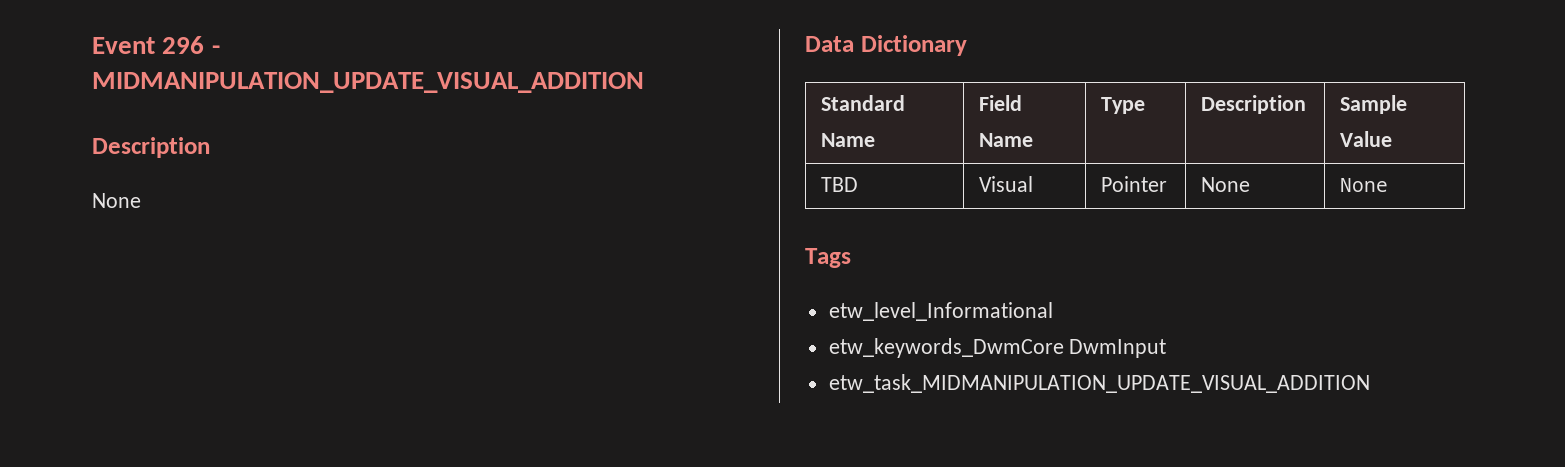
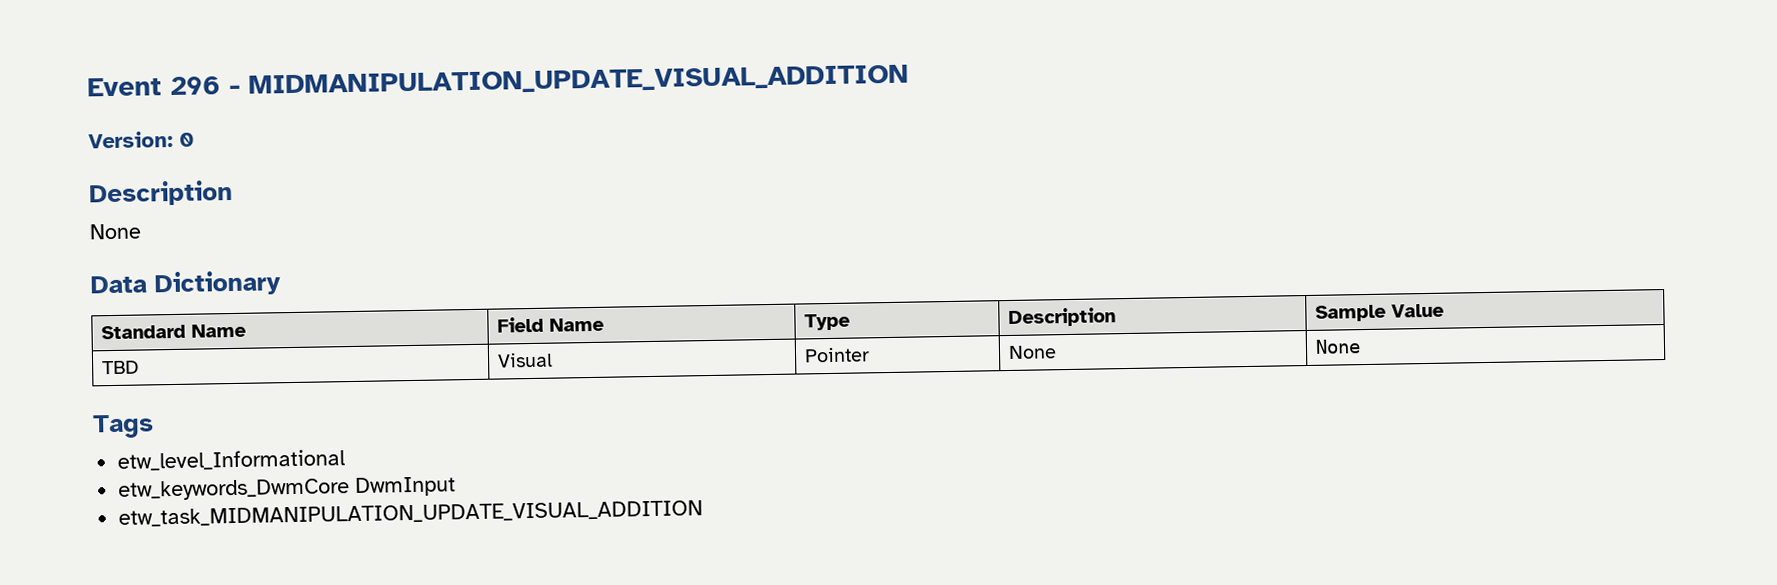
+ Version: 0

